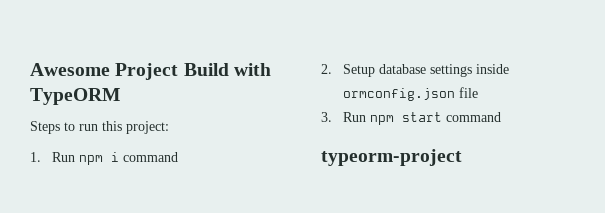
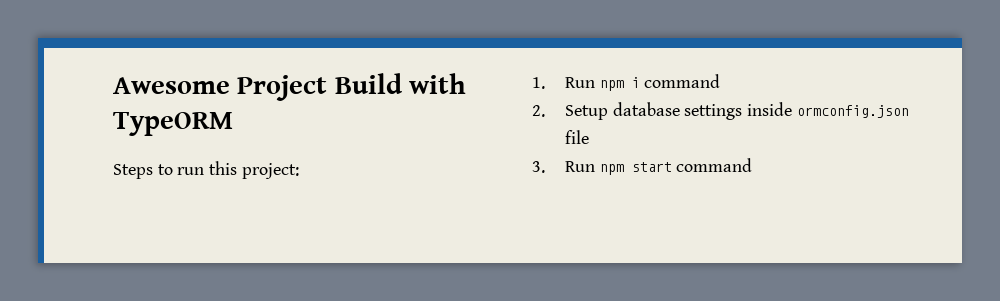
- typeorm-project

